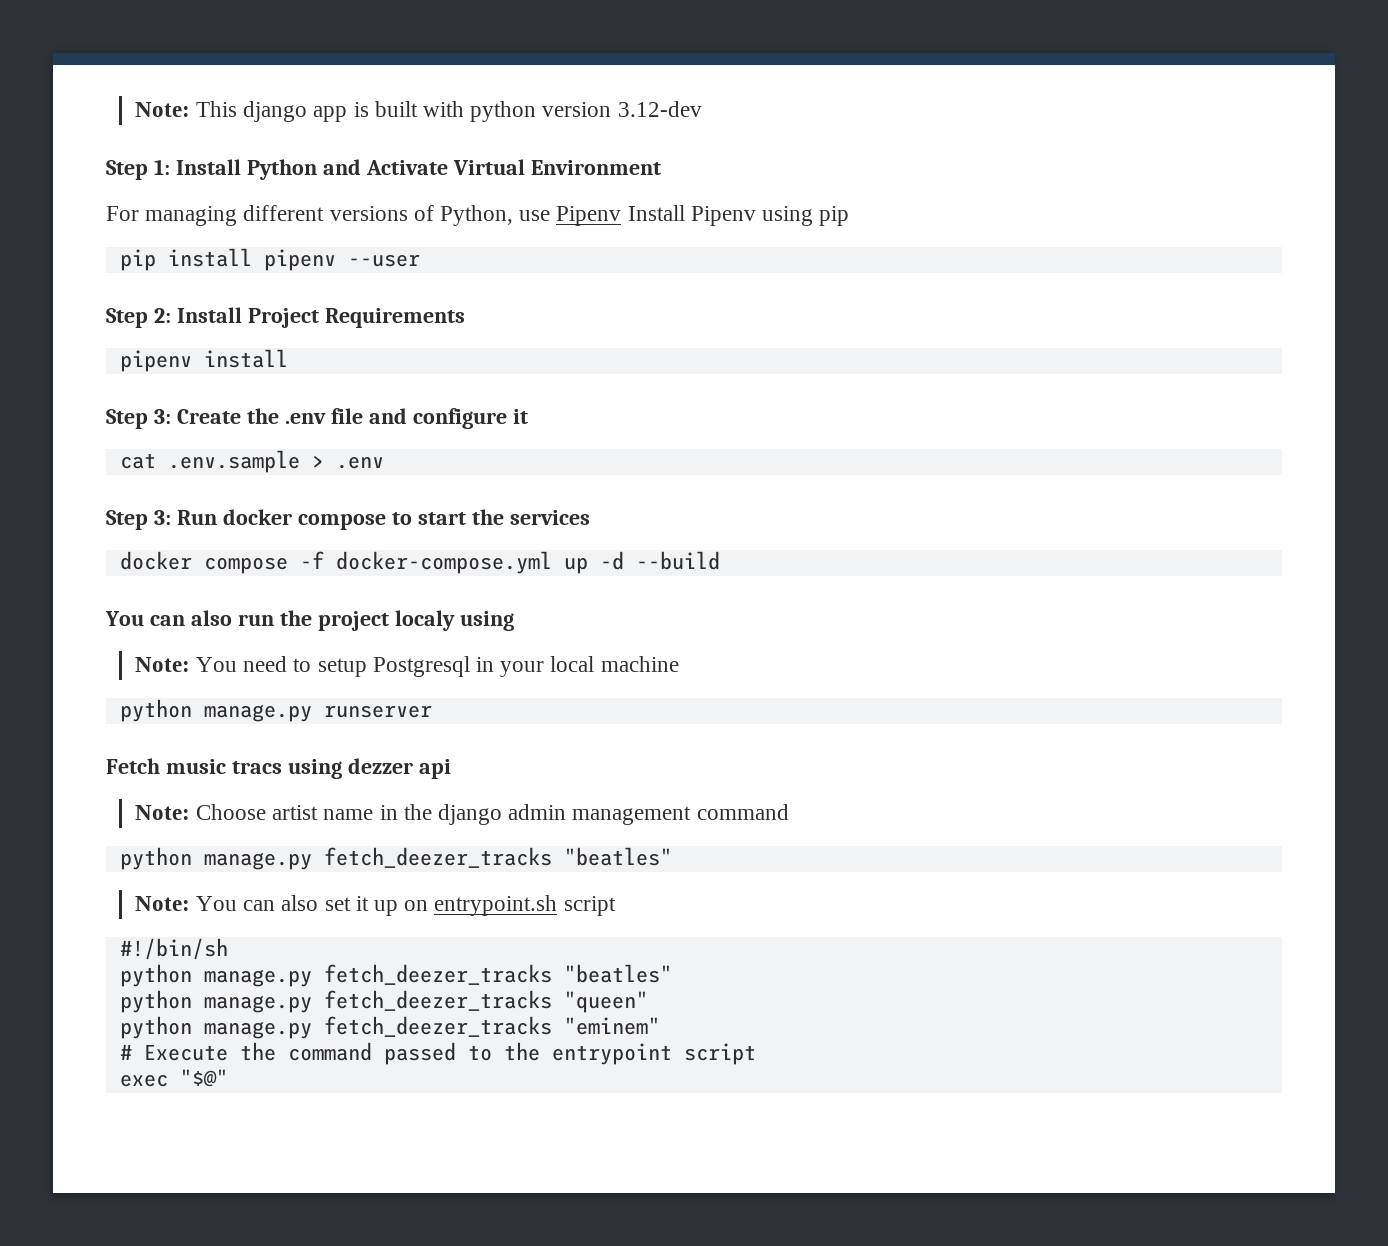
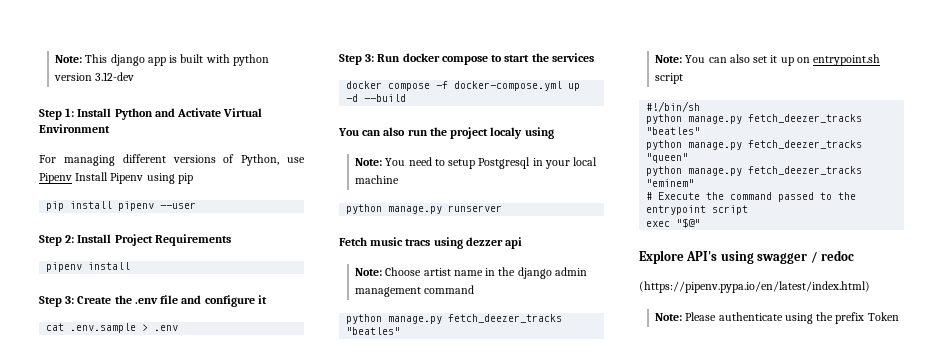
+ Explore API's using swagger / redoc
+ (https://pipenv.pypa.io/en/latest/index.html)
+ Note: Please authenticate using the prefix Token

